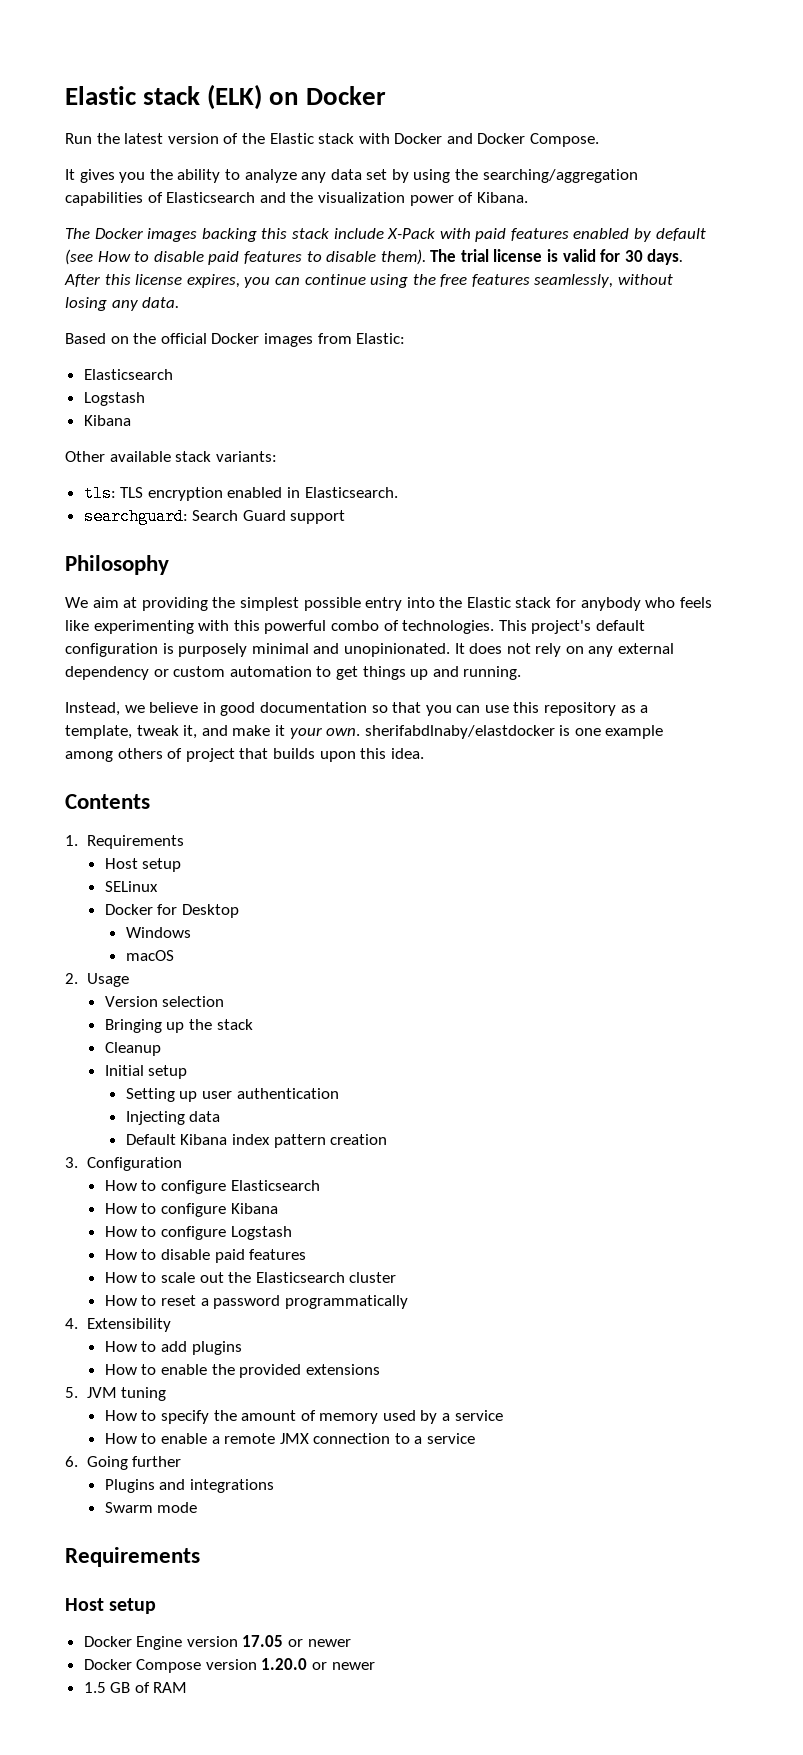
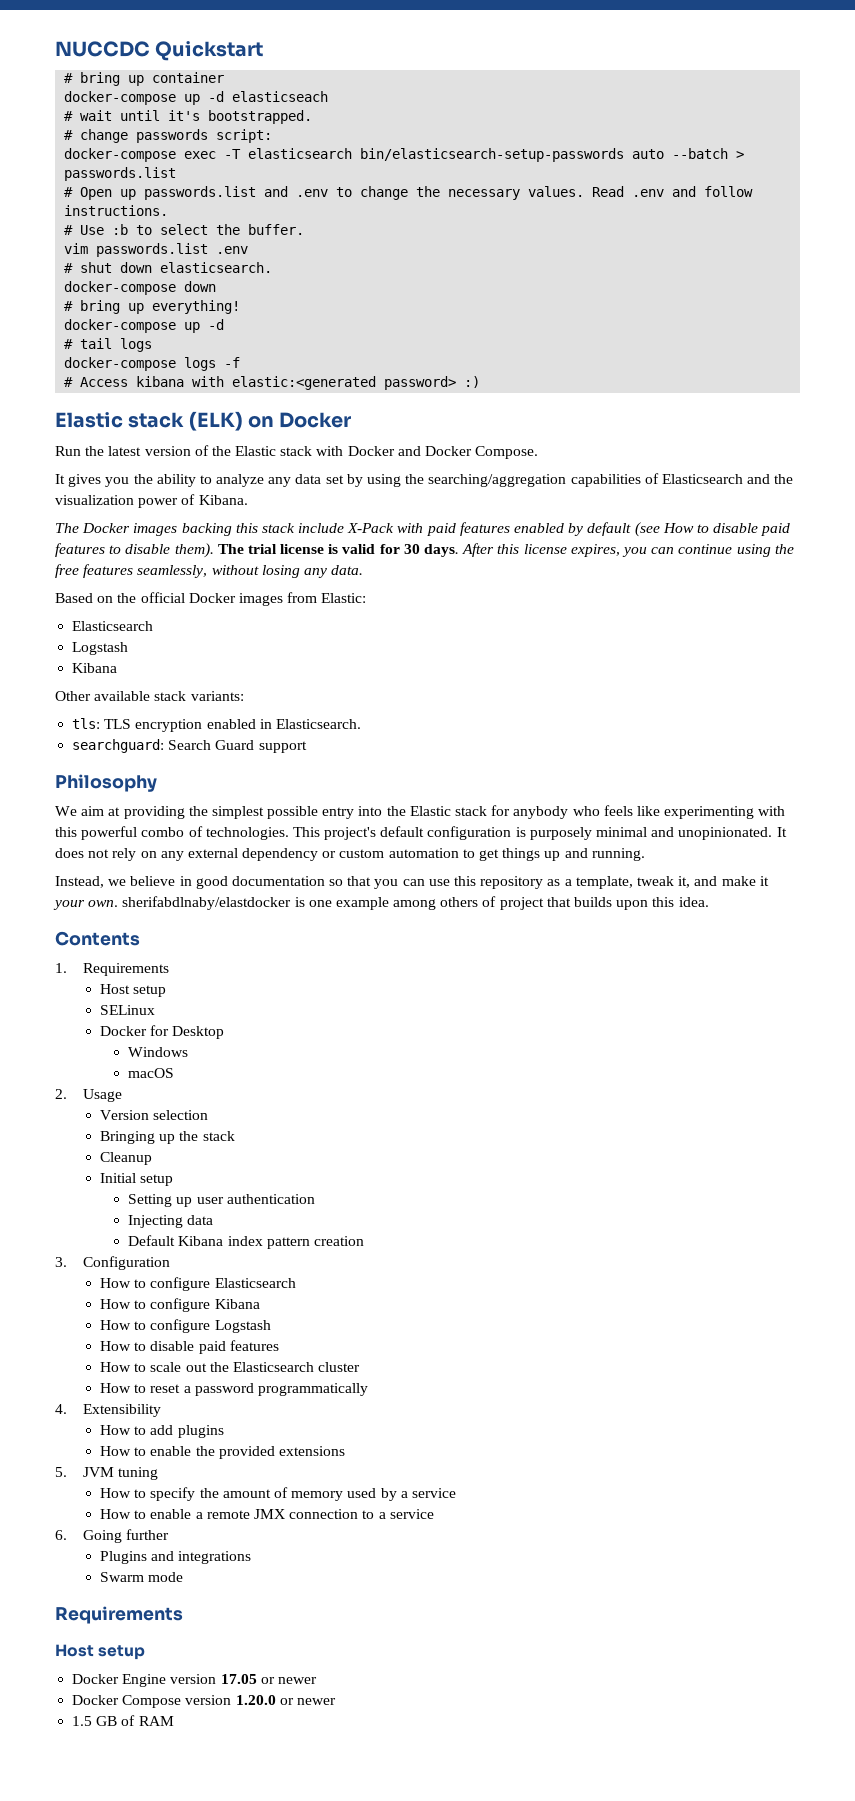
+ NUCCDC Quickstart
+ # bring up container
+ docker-compose up -d elasticseach
+ # wait until it's bootstrapped.
+ # change passwords script:
+ docker-compose exec -T elasticsearch bin/elasticsearch-setup-passwords auto --batch > passwords.list
+ # Open up passwords.list and .env to change the necessary values. Read .env and follow instructions.
+ # Use :b to select the buffer.
+ vim passwords.list .env
+ # shut down elasticsearch.
+ docker-compose down
+ # bring up everything!
+ docker-compose up -d
+ # tail logs
+ docker-compose logs -f
+ # Access kibana with elastic:<generated password> :)

